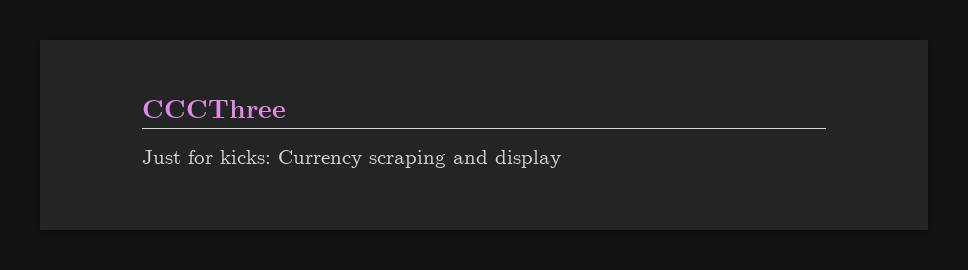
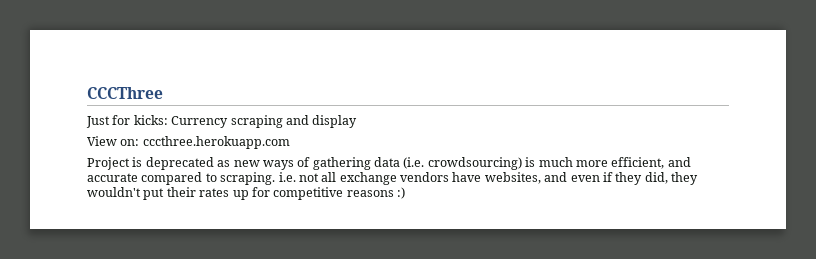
+ View on: cccthree.herokuapp.com
+ Project is deprecated as new ways of gathering data (i.e. crowdsourcing) is much more efficient, and accurate compared to scraping. i.e. not all exchange vendors have websites, and even if they did, they wouldn't put their rates up for competitive reasons :)

